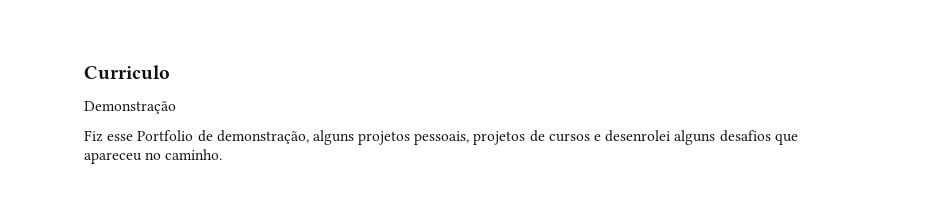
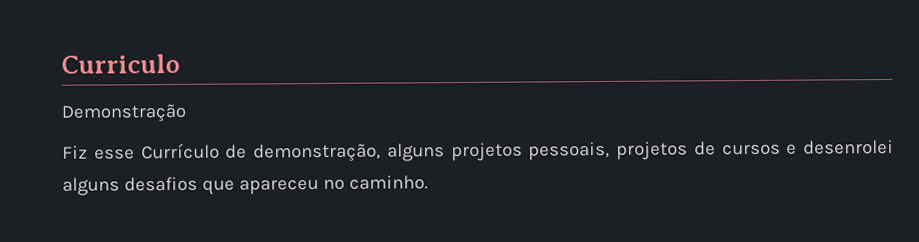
- Fiz esse Portfolio de demonstração, alguns projetos pessoais, projetos de cursos e desenrolei alguns desafios que apareceu no caminho.
+ Fiz esse Currículo de demonstração, alguns projetos pessoais, projetos de cursos e desenrolei alguns desafios que apareceu no caminho.

